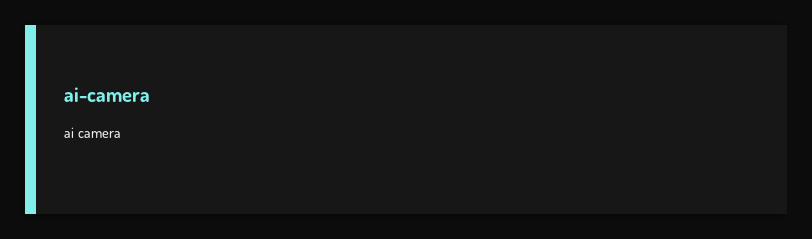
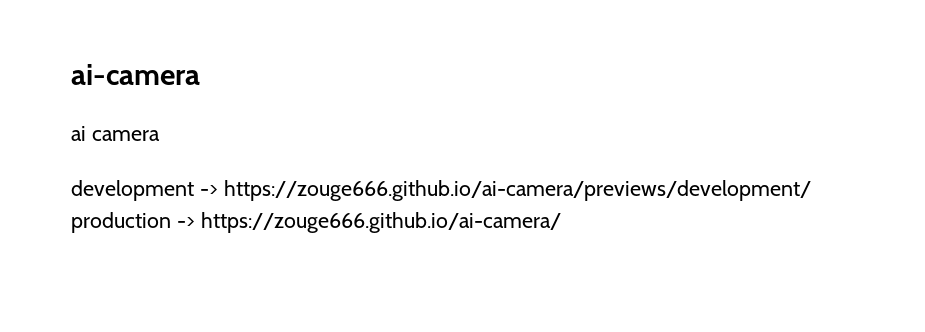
+ development -> https://zouge666.github.io/ai-camera/previews/development/ production -> https://zouge666.github.io/ai-camera/

